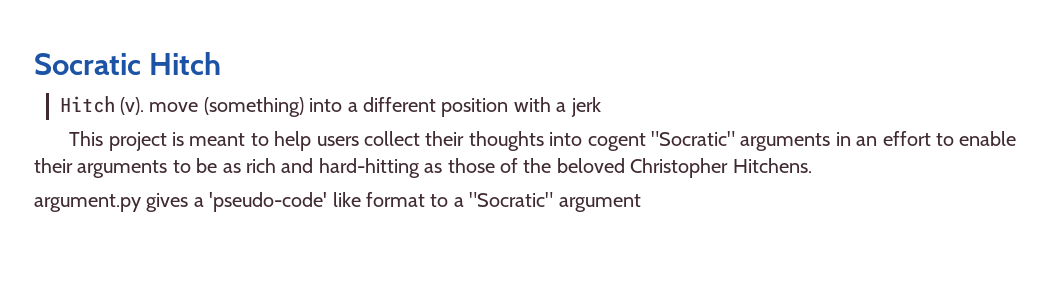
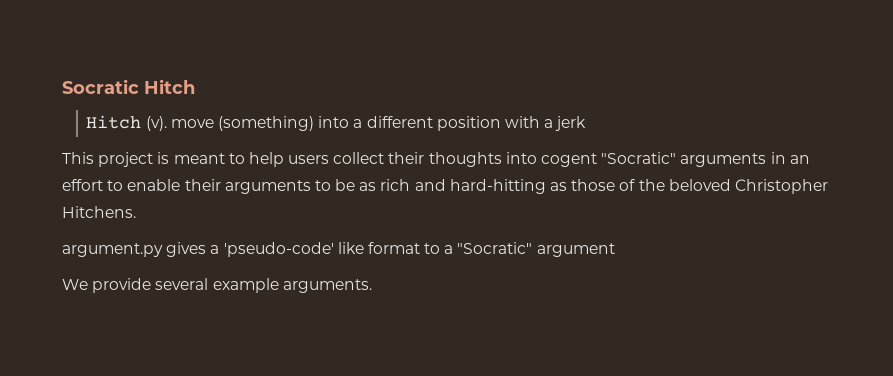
+ We provide several example arguments.

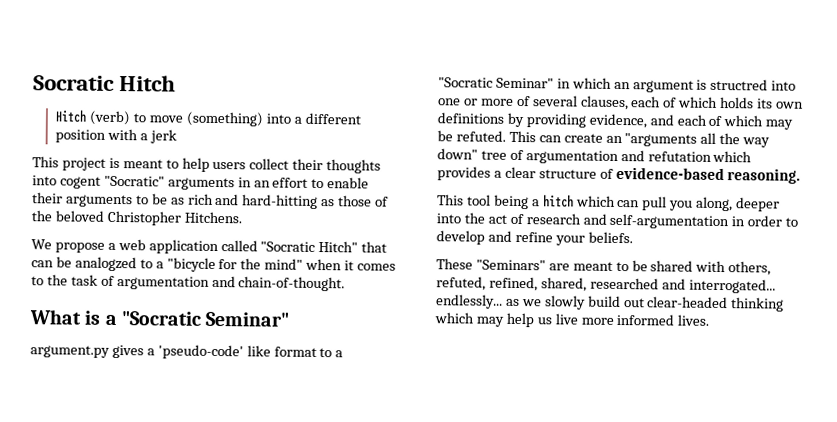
- Hitch (v). move (something) into a different position with a jerk
+ Hitch (verb) to move (something) into a different position with a jerk
+ We propose a web application called "Socratic Hitch" that can be analogzed to a "bicycle for the mind" when it comes to the task of argumentation and chain-of-thought.
+ What is a "Socratic Seminar"
- argument.py gives a 'pseudo-code' like format to a "Socratic" argument
- We provide several example arguments.
+ argument.py gives a 'pseudo-code' like format to a "Socratic Seminar" in which an argument is structred into one or more of several clauses, each of which holds its own definitions by providing evidence, and each of which may be refuted. This can create an "arguments all the way down" tree of argumentation and refutation which provides a clear structure of evidence-based reasoning.
+ This tool being a hitch which can pull you along, deeper into the act of research and self-argumentation in order to develop and refine your beliefs.
+ These "Seminars" are meant to be shared with others, refuted, refined, shared, researched and interrogated... endlessly... as we slowly build out clear-headed thinking which may help us live more informed lives.

